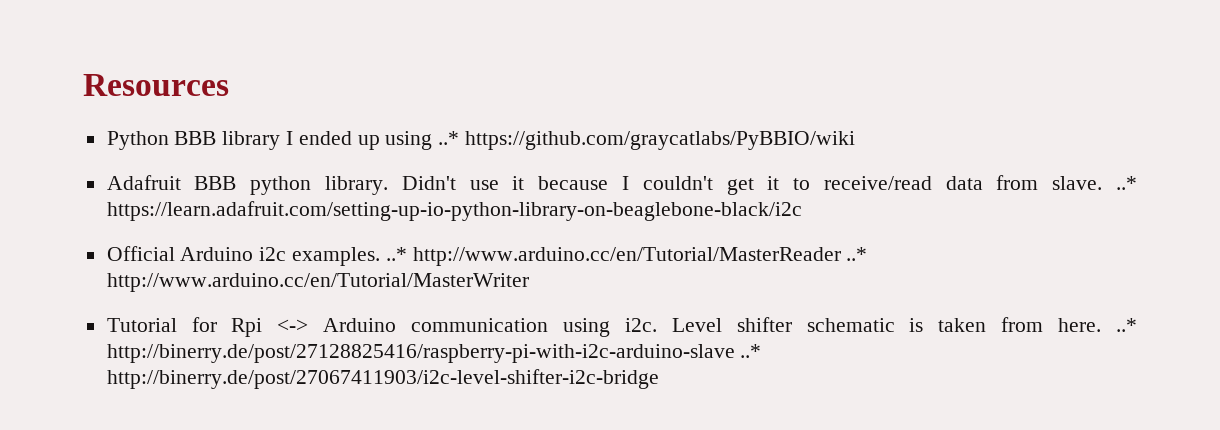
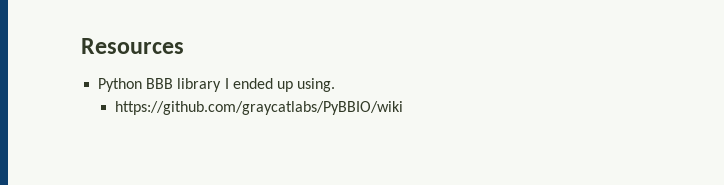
- Python BBB library I ended up using ..* https://github.com/graycatlabs/PyBBIO/wiki
+ Python BBB library I ended up using.
+ https://github.com/graycatlabs/PyBBIO/wiki
- Adafruit BBB python library. Didn't use it because I couldn't get it to receive/read data from slave. ..* https://learn.adafruit.com/setting-up-io-python-library-on-beaglebone-black/i2c
- Official Arduino i2c examples. ..* http://www.arduino.cc/en/Tutorial/MasterReader ..* http://www.arduino.cc/en/Tutorial/MasterWriter
- Tutorial for Rpi <-> Arduino communication using i2c. Level shifter schematic is taken from here. ..* http://binerry.de/post/27128825416/raspberry-pi-with-i2c-arduino-slave ..* http://binerry.de/post/27067411903/i2c-level-shifter-i2c-bridge

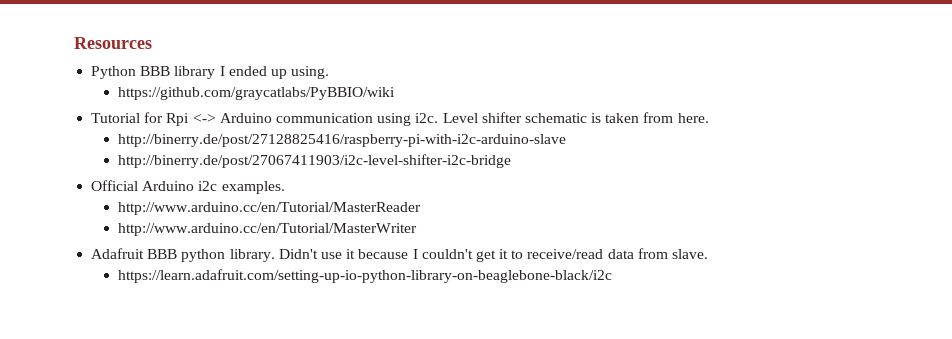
+ Tutorial for Rpi <-> Arduino communication using i2c. Level shifter schematic is taken from here.
+ http://binerry.de/post/27128825416/raspberry-pi-with-i2c-arduino-slave
+ http://binerry.de/post/27067411903/i2c-level-shifter-i2c-bridge
+ Official Arduino i2c examples.
+ http://www.arduino.cc/en/Tutorial/MasterReader
+ http://www.arduino.cc/en/Tutorial/MasterWriter
+ Adafruit BBB python library. Didn't use it because I couldn't get it to receive/read data from slave.
+ https://learn.adafruit.com/setting-up-io-python-library-on-beaglebone-black/i2c

